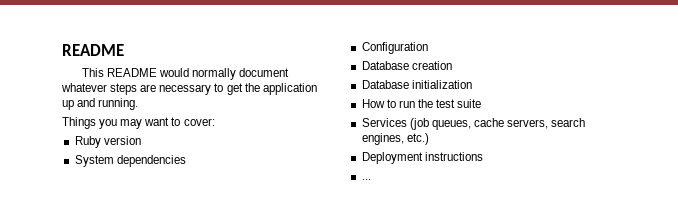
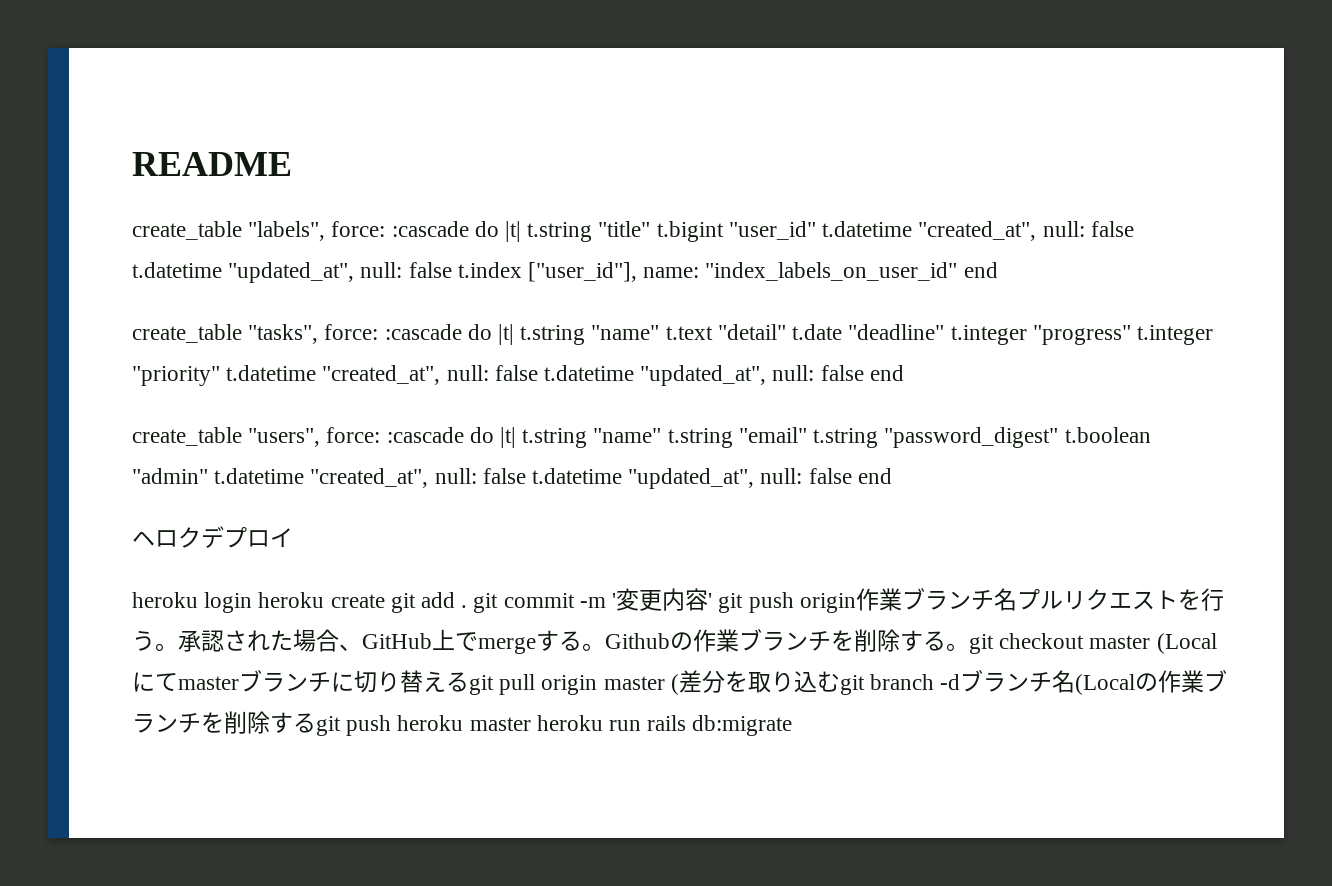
- This README would normally document whatever steps are necessary to get the application up and running.
- Things you may want to cover:
- Ruby version
- System dependencies
- Configuration
- Database creation
- Database initialization
- How to run the test suite
- Services (job queues, cache servers, search engines, etc.)
- Deployment instructions
- ...
+ create_table "labels", force: :cascade do |t| t.string "title" t.bigint "user_id" t.datetime "created_at", null: false t.datetime "updated_at", null: false t.index ["user_id"], name: "index_labels_on_user_id" end
+ create_table "tasks", force: :cascade do |t| t.string "name" t.text "detail" t.date "deadline" t.integer "progress" t.integer "priority" t.datetime "created_at", null: false t.datetime "updated_at", null: false end
+ create_table "users", force: :cascade do |t| t.string "name" t.string "email" t.string "password_digest" t.boolean "admin" t.datetime "created_at", null: false t.datetime "updated_at", null: false end
+ ヘロクデプロイ
+ heroku login heroku create git add . git commit -m '変更内容' git push origin作業ブランチ名プルリクエストを行う。承認された場合、GitHub上でmergeする。Githubの作業ブランチを削除する。git checkout master (Localにてmasterブランチに切り替えるgit pull origin master (差分を取り込むgit branch -dブランチ名(Localの作業ブランチを削除するgit push heroku master heroku run rails db:migrate

